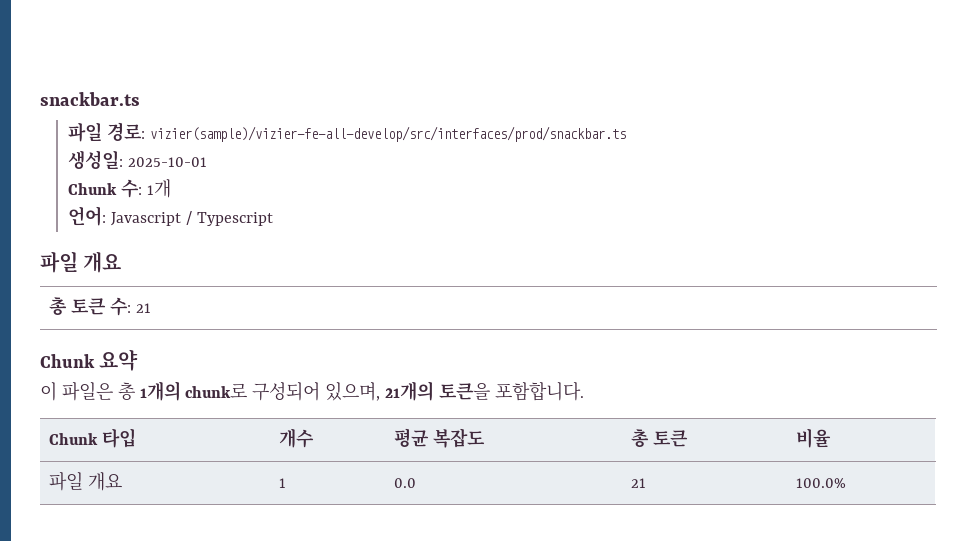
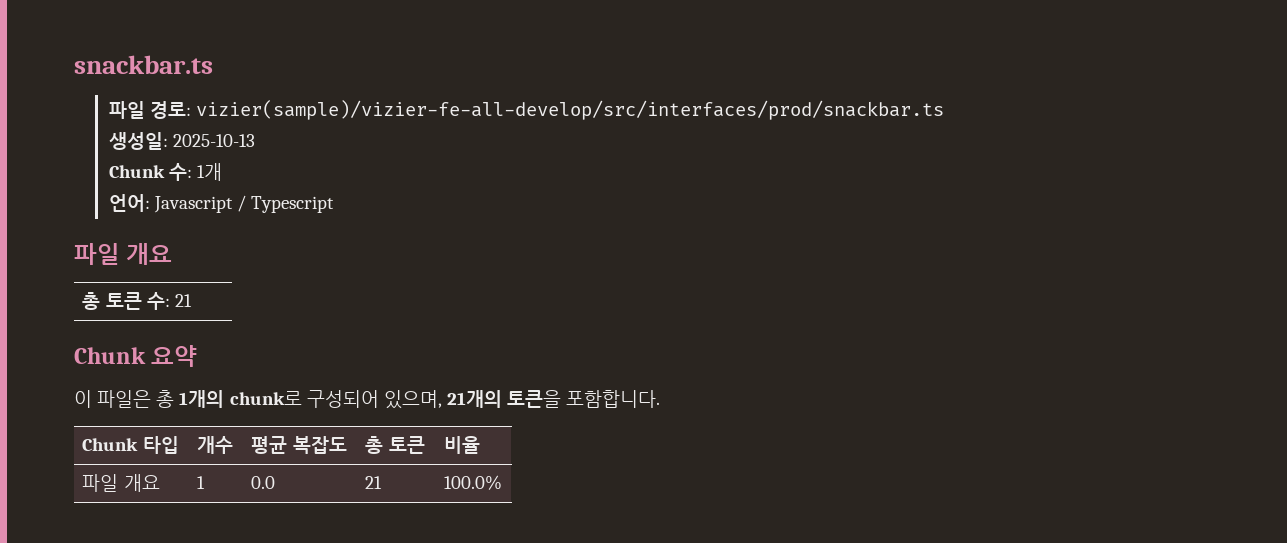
- 생성일: 2025-10-01
+ 생성일: 2025-10-13

